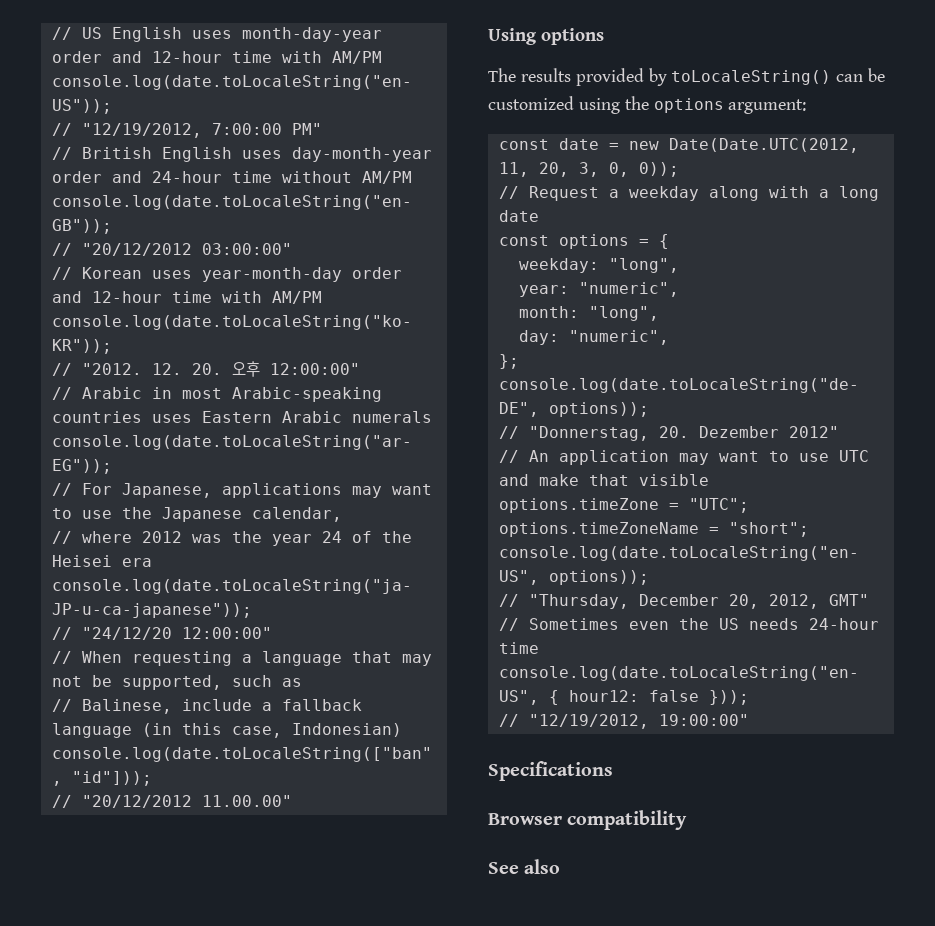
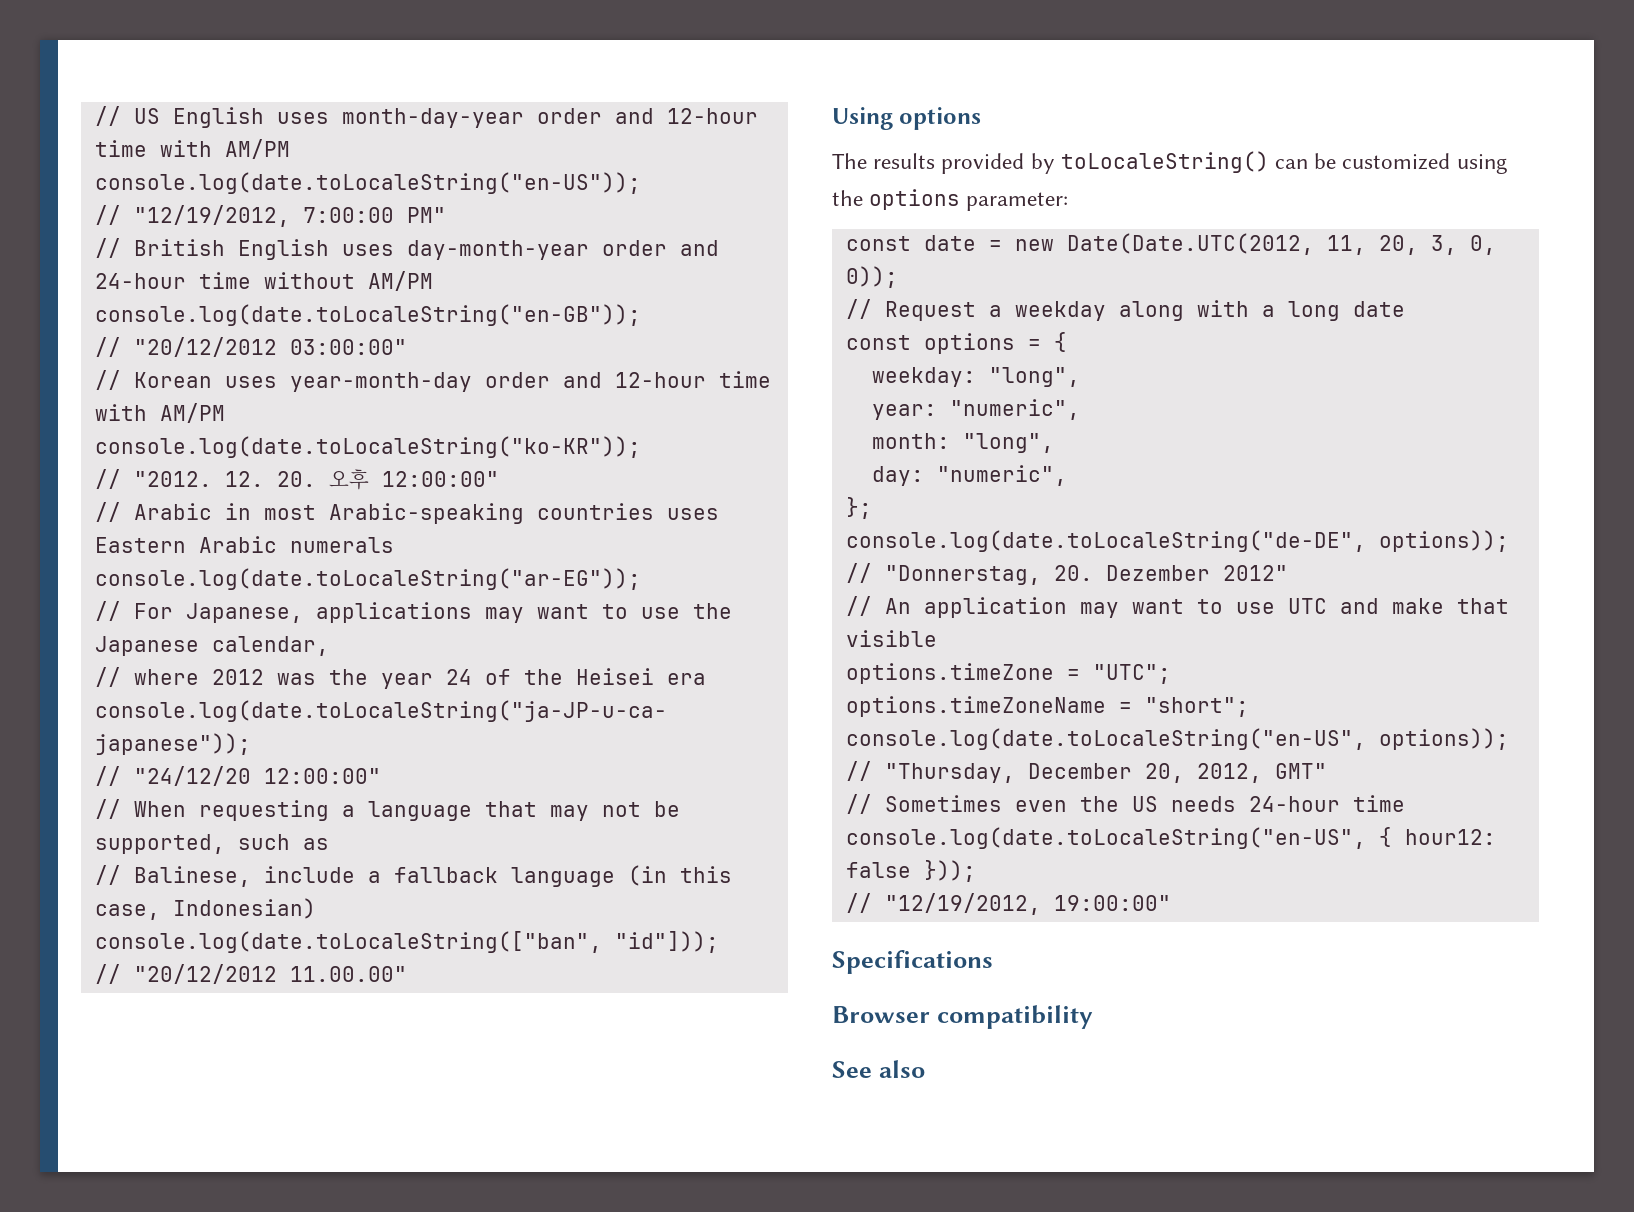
- The results provided by toLocaleString() can be customized using the options argument:
+ The results provided by toLocaleString() can be customized using the options parameter:

